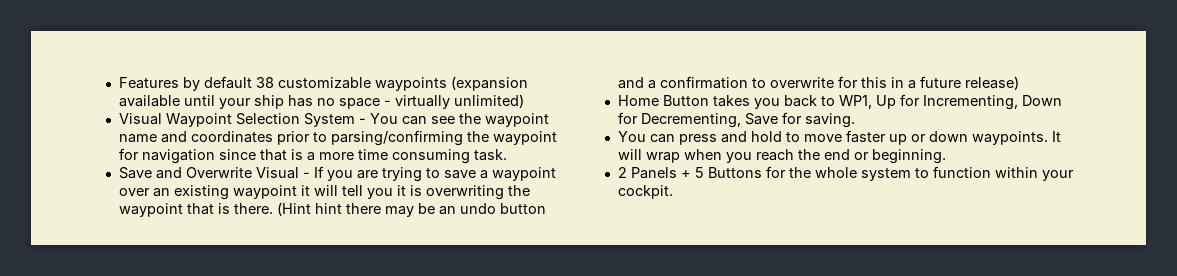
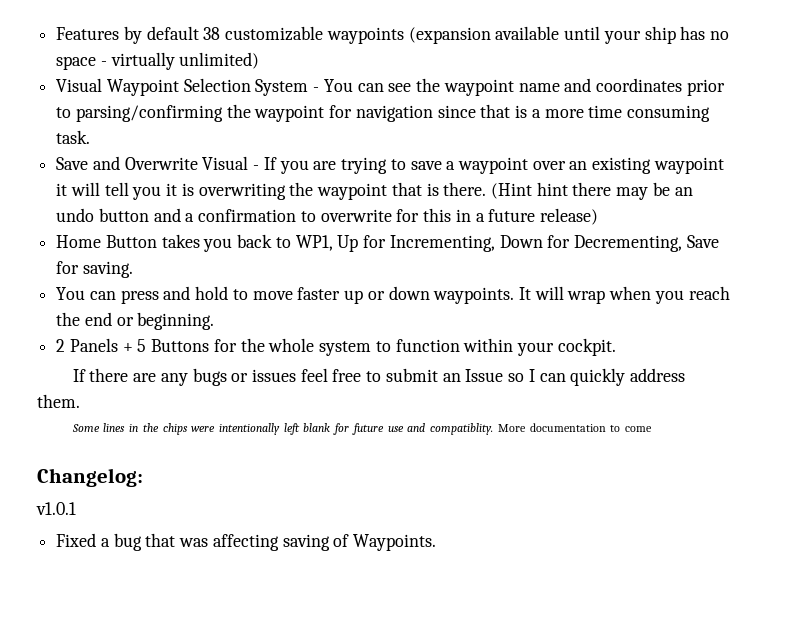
+ If there are any bugs or issues feel free to submit an Issue so I can quickly address them.
+ Some lines in the chips were intentionally left blank for future use and compatiblity. More documentation to come
+ Changelog:
+ v1.0.1
+ Fixed a bug that was affecting saving of Waypoints.

